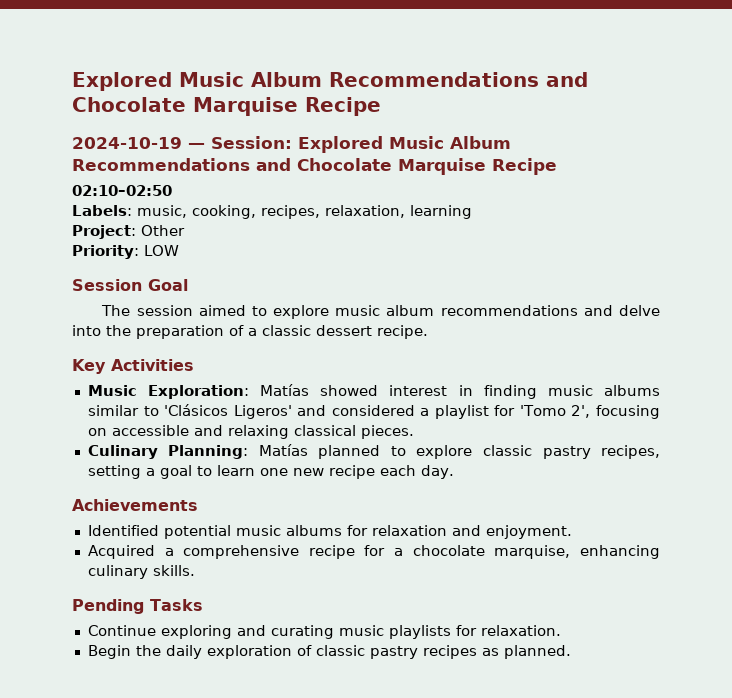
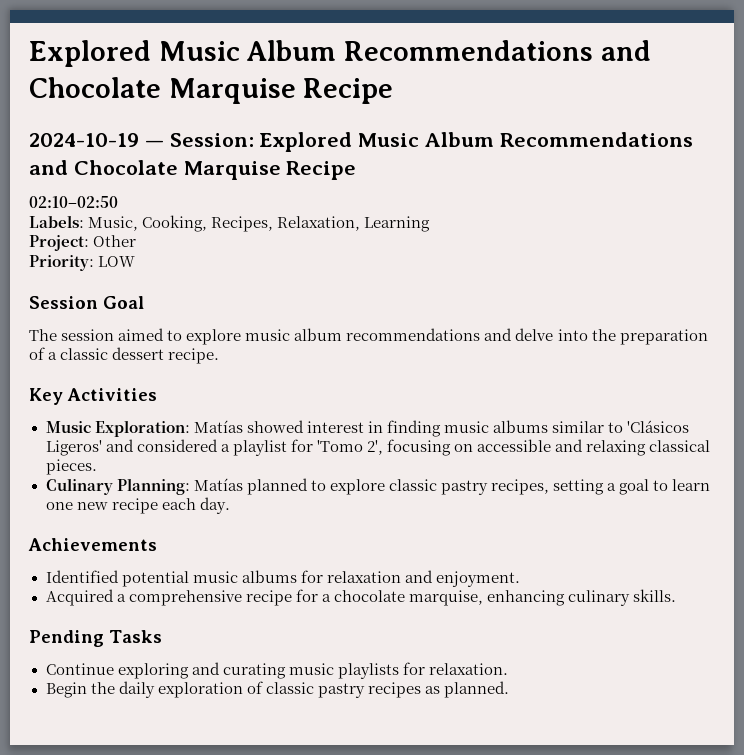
- Labels: music, cooking, recipes, relaxation, learning
+ Labels: Music, Cooking, Recipes, Relaxation, Learning

